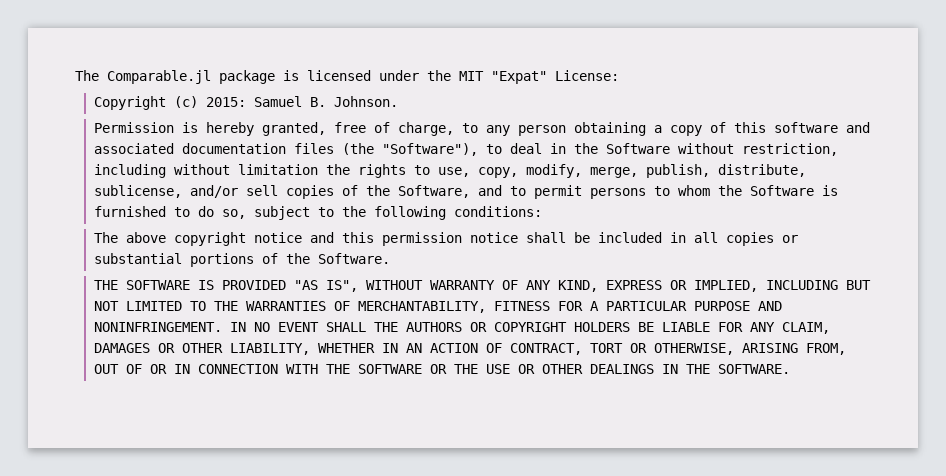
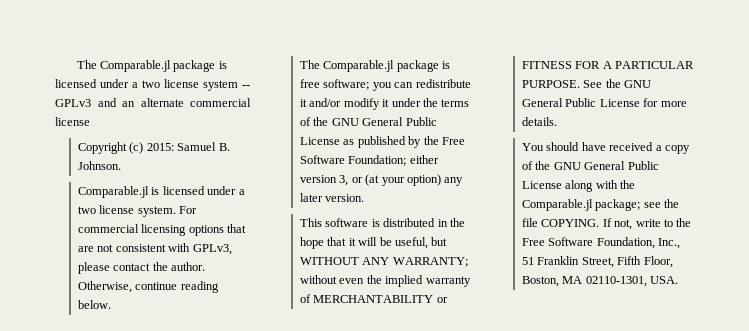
- The Comparable.jl package is licensed under the MIT "Expat" License:
+ The Comparable.jl package is licensed under a two license system -- GPLv3 and an alternate commercial license
- Permission is hereby granted, free of charge, to any person obtaining a copy of this software and associated documentation files (the "Software"), to deal in the Software without restriction, including without limitation the rights to use, copy, modify, merge, publish, distribute, sublicense, and/or sell copies of the Software, and to permit persons to whom the Software is furnished to do so, subject to the following conditions:
- The above copyright notice and this permission notice shall be included in all copies or substantial portions of the Software.
- THE SOFTWARE IS PROVIDED "AS IS", WITHOUT WARRANTY OF ANY KIND, EXPRESS OR IMPLIED, INCLUDING BUT NOT LIMITED TO THE WARRANTIES OF MERCHANTABILITY, FITNESS FOR A PARTICULAR PURPOSE AND NONINFRINGEMENT. IN NO EVENT SHALL THE AUTHORS OR COPYRIGHT HOLDERS BE LIABLE FOR ANY CLAIM, DAMAGES OR OTHER LIABILITY, WHETHER IN AN ACTION OF CONTRACT, TORT OR OTHERWISE, ARISING FROM, OUT OF OR IN CONNECTION WITH THE SOFTWARE OR THE USE OR OTHER DEALINGS IN THE SOFTWARE.
+ Comparable.jl is licensed under a two license system. For commercial licensing options that are not consistent with GPLv3, please contact the author. Otherwise, continue reading below.
+ The Comparable.jl package is free software; you can redistribute it and/or modify it under the terms of the GNU General Public License as published by the Free Software Foundation; either version 3, or (at your option) any later version.
+ This software is distributed in the hope that it will be useful, but WITHOUT ANY WARRANTY; without even the implied warranty of MERCHANTABILITY or FITNESS FOR A PARTICULAR PURPOSE. See the GNU General Public License for more details.
+ You should have received a copy of the GNU General Public License along with the Comparable.jl package; see the file COPYING. If not, write to the Free Software Foundation, Inc., 51 Franklin Street, Fifth Floor, Boston, MA 02110-1301, USA.

